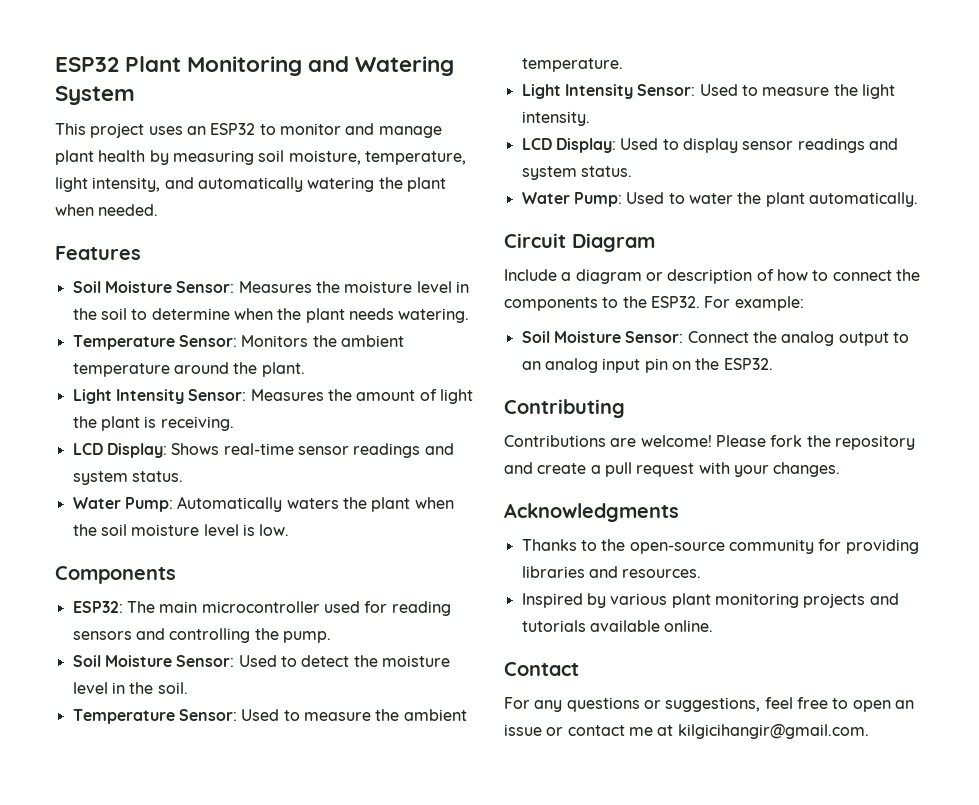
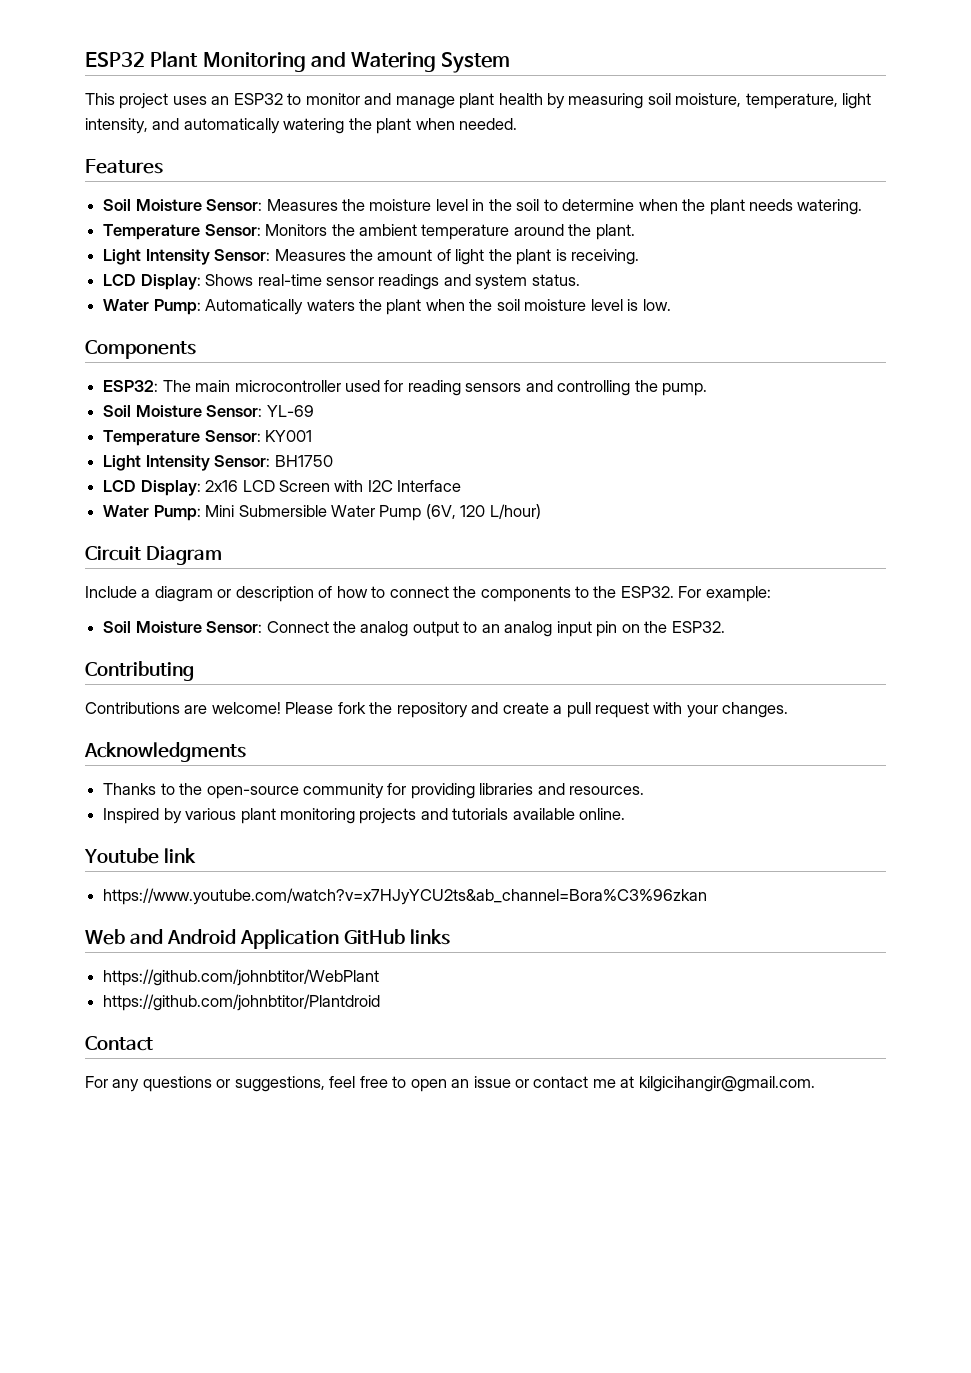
- Soil Moisture Sensor: Used to detect the moisture level in the soil.
- Temperature Sensor: Used to measure the ambient temperature.
- Light Intensity Sensor: Used to measure the light intensity.
- LCD Display: Used to display sensor readings and system status.
- Water Pump: Used to water the plant automatically.
+ Soil Moisture Sensor: YL-69
+ Temperature Sensor: KY001
+ Light Intensity Sensor: BH1750
+ LCD Display: 2x16 LCD Screen with I2C Interface
+ Water Pump: Mini Submersible Water Pump (6V, 120 L/hour)
+ Youtube link
+ https://www.youtube.com/watch?v=x7HJyYCU2ts&ab_channel=Bora%C3%96zkan
+ Web and Android Application GitHub links
+ https://github.com/johnbtitor/WebPlant
+ https://github.com/johnbtitor/Plantdroid

